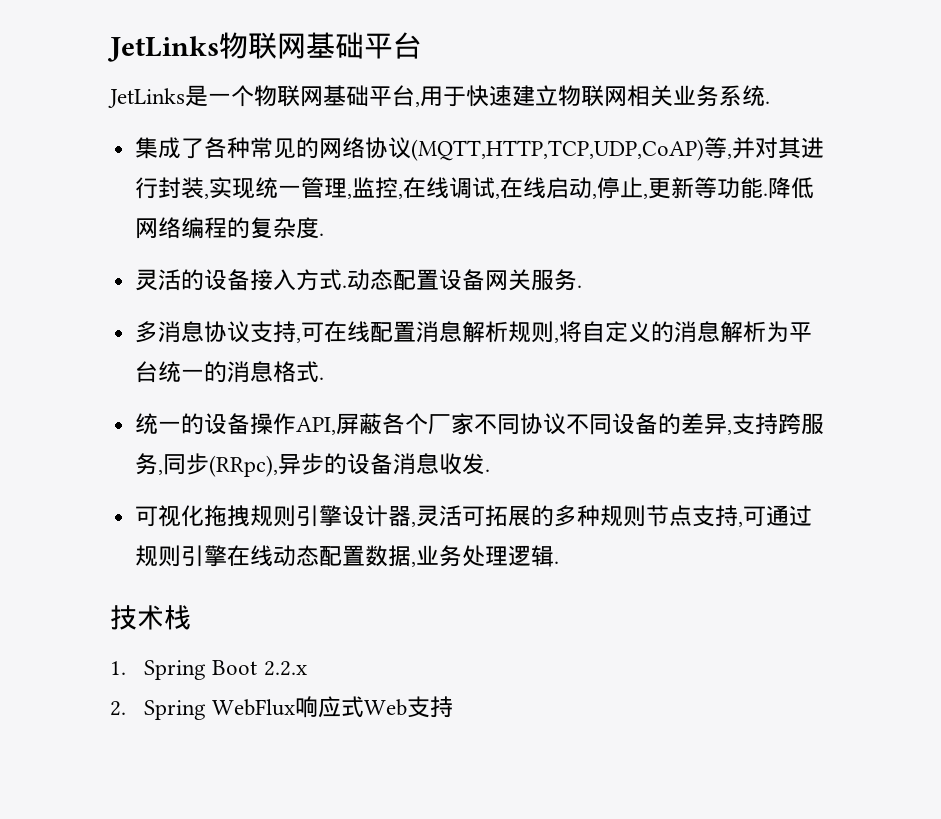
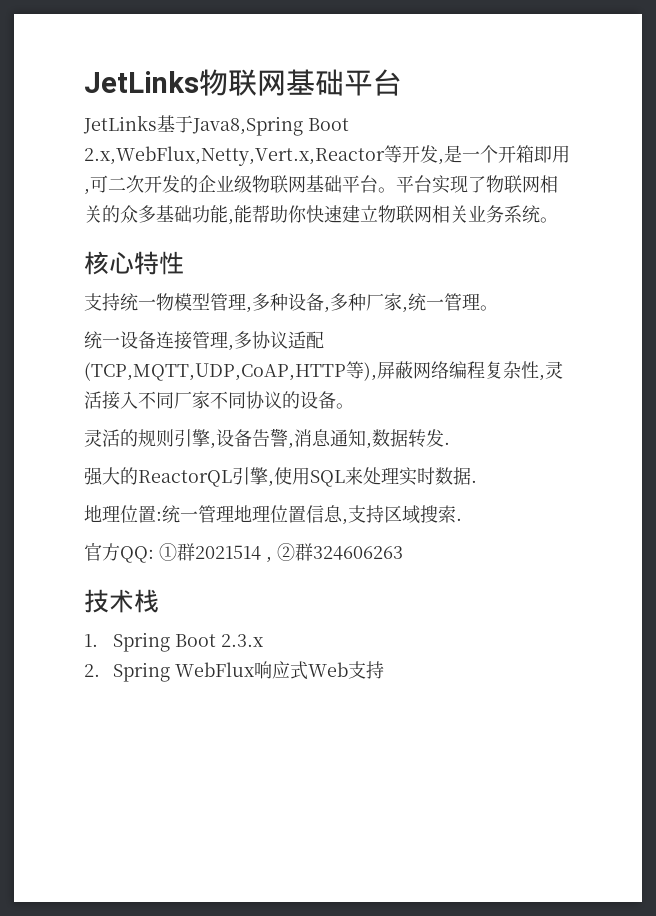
- JetLinks是一个物联网基础平台,用于快速建立物联网相关业务系统.
- 集成了各种常见的网络协议(MQTT,HTTP,TCP,UDP,CoAP)等,并对其进行封装,实现统一管理,监控,在线调试,在线启动,停止,更新等功能.降低网络编程的复杂度.
- 灵活的设备接入方式.动态配置设备网关服务.
- 多消息协议支持,可在线配置消息解析规则,将自定义的消息解析为平台统一的消息格式.
- 统一的设备操作API,屏蔽各个厂家不同协议不同设备的差异,支持跨服务,同步(RRpc),异步的设备消息收发.
- 可视化拖拽规则引擎设计器,灵活可拓展的多种规则节点支持,可通过规则引擎在线动态配置数据,业务处理逻辑.
+ JetLinks基于Java8,Spring Boot 2.x,WebFlux,Netty,Vert.x,Reactor等开发,是一个开箱即用,可二次开发的企业级物联网基础平台。平台实现了物联网相关的众多基础功能,能帮助你快速建立物联网相关业务系统。
+ 核心特性
+ 支持统一物模型管理,多种设备,多种厂家,统一管理。
+ 统一设备连接管理,多协议适配(TCP,MQTT,UDP,CoAP,HTTP等),屏蔽网络编程复杂性,灵活接入不同厂家不同协议的设备。
+ 灵活的规则引擎,设备告警,消息通知,数据转发.
+ 强大的ReactorQL引擎,使用SQL来处理实时数据.
+ 地理位置:统一管理地理位置信息,支持区域搜索.
+ 官方QQ: ①群2021514 , ②群324606263
- 1. Spring Boot 2.2.x
+ 1. Spring Boot 2.3.x

